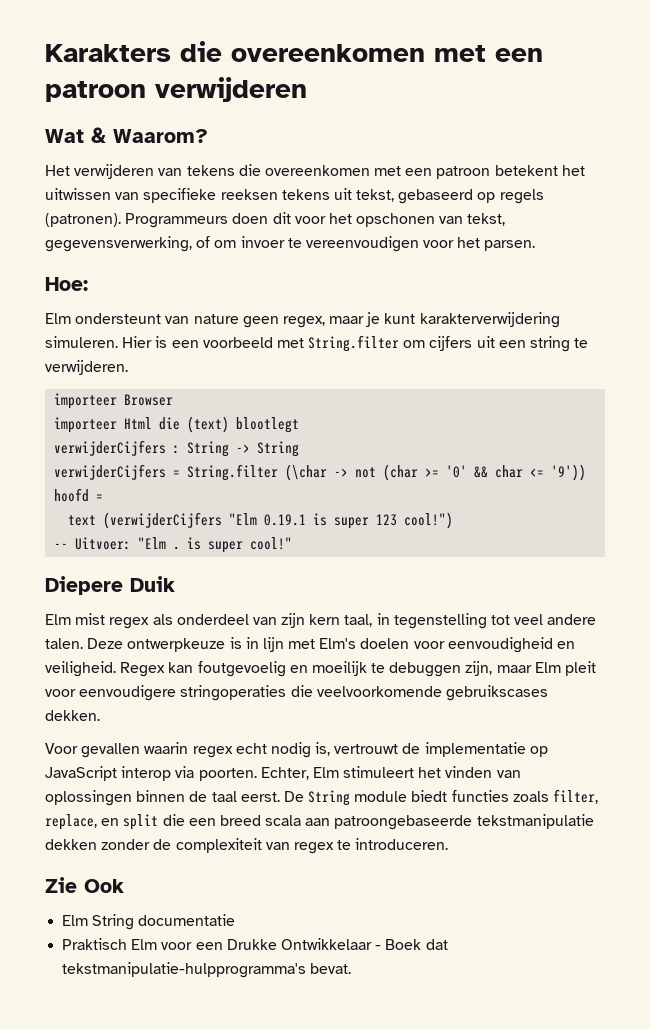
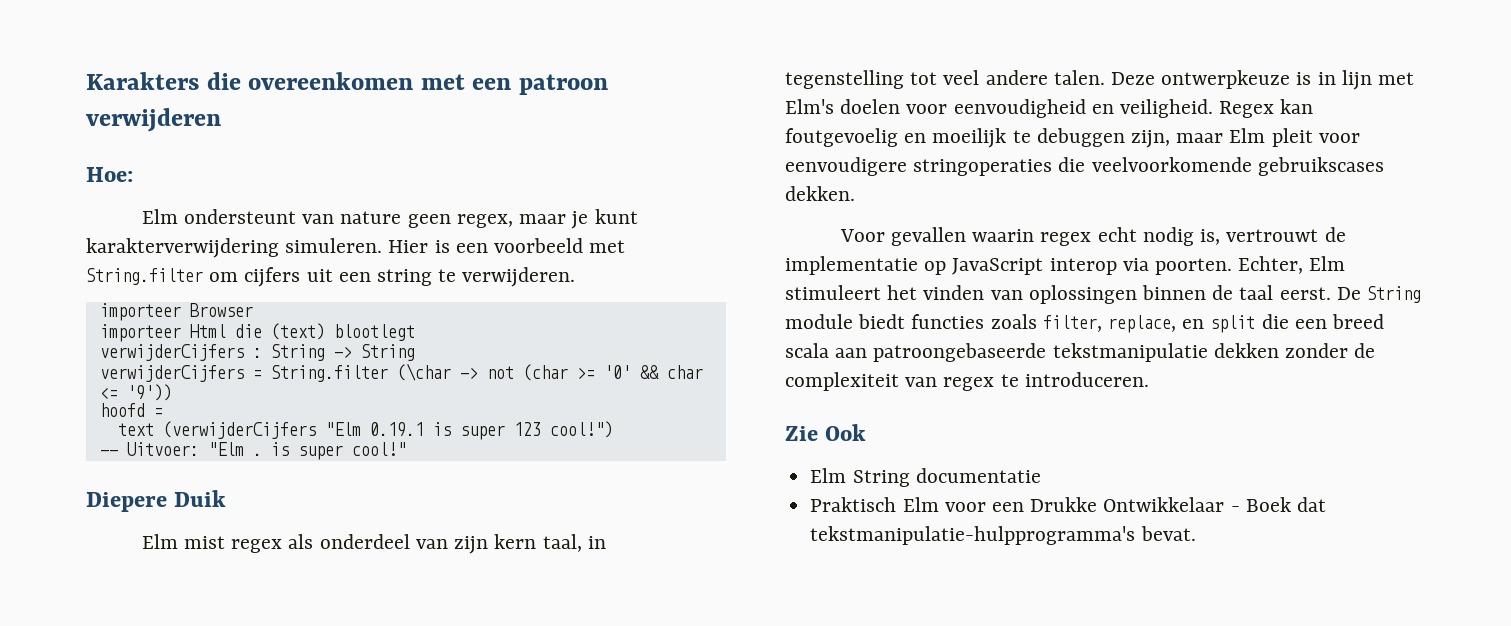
- Wat & Waarom?
- Het verwijderen van tekens die overeenkomen met een patroon betekent het uitwissen van specifieke reeksen tekens uit tekst, gebaseerd op regels (patronen). Programmeurs doen dit voor het opschonen van tekst, gegevensverwerking, of om invoer te vereenvoudigen voor het parsen.

